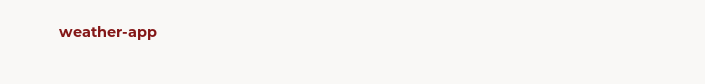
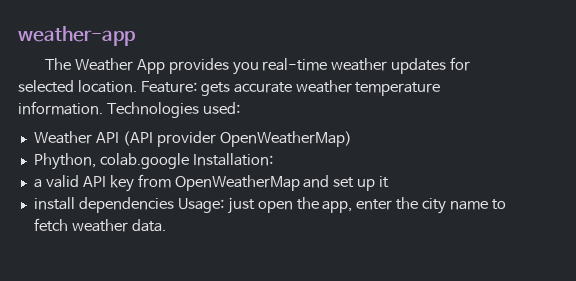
+ The Weather App provides you real-time weather updates for selected location. Feature: gets accurate weather temperature information. Technologies used:
+ Weather API (API provider OpenWeatherMap)
+ Phython, colab.google Installation:
+ a valid API key from OpenWeatherMap and set up it
+ install dependencies Usage: just open the app, enter the city name to fetch weather data.

